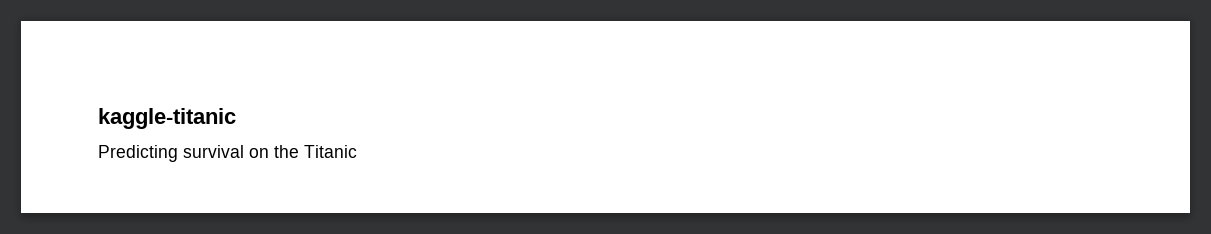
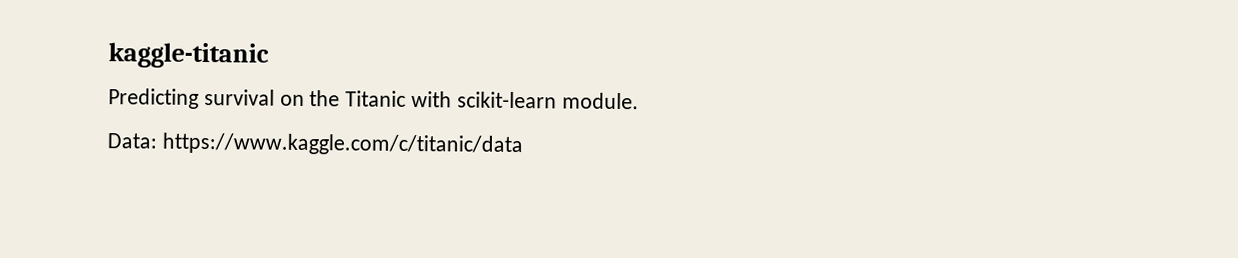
- Predicting survival on the Titanic
+ Predicting survival on the Titanic with scikit-learn module.
+ Data: https://www.kaggle.com/c/titanic/data

